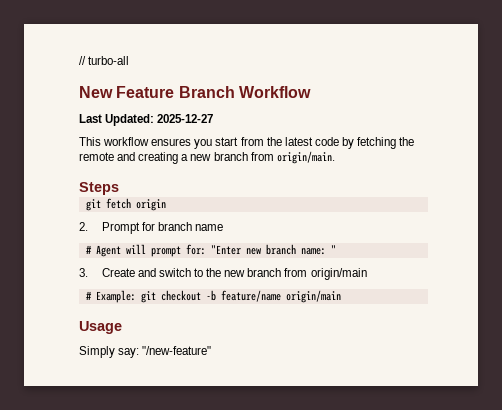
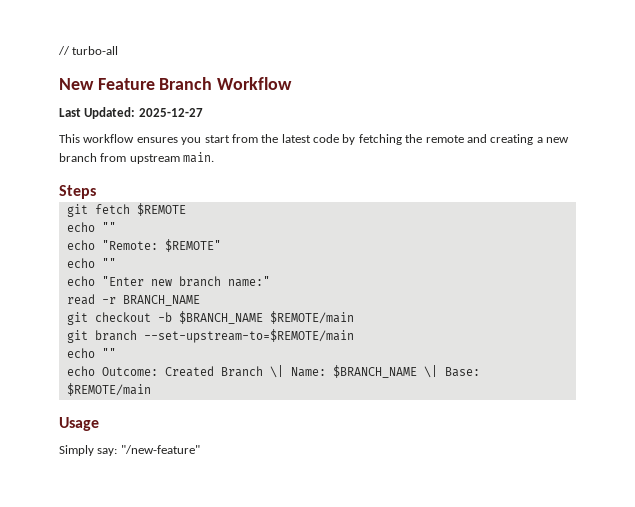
- This workflow ensures you start from the latest code by fetching the remote and creating a new branch from origin/main.
+ This workflow ensures you start from the latest code by fetching the remote and creating a new branch from upstream main.
- git fetch origin
- 2. Prompt for branch name
- # Agent will prompt for: "Enter new branch name: "
- 3. Create and switch to the new branch from origin/main
- # Example: git checkout -b feature/name origin/main
+ git fetch $REMOTE
+ echo ""
+ echo "Remote: $REMOTE"
+ echo ""
+ echo "Enter new branch name:"
+ read -r BRANCH_NAME
+ git checkout -b $BRANCH_NAME $REMOTE/main
+ git branch --set-upstream-to=$REMOTE/main
+ echo ""
+ echo Outcome: Created Branch \| Name: $BRANCH_NAME \| Base: $REMOTE/main

